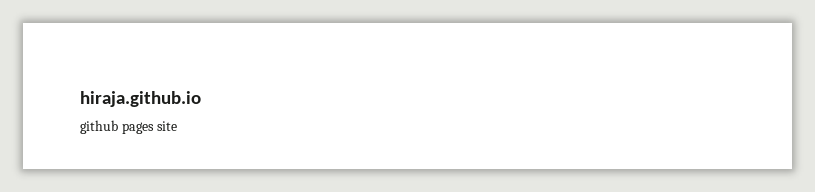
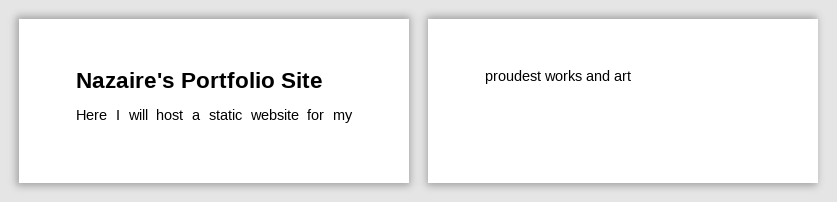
- hiraja.github.io
- github pages site
+ Nazaire's Portfolio Site
+ Here I will host a static website for my proudest works and art

